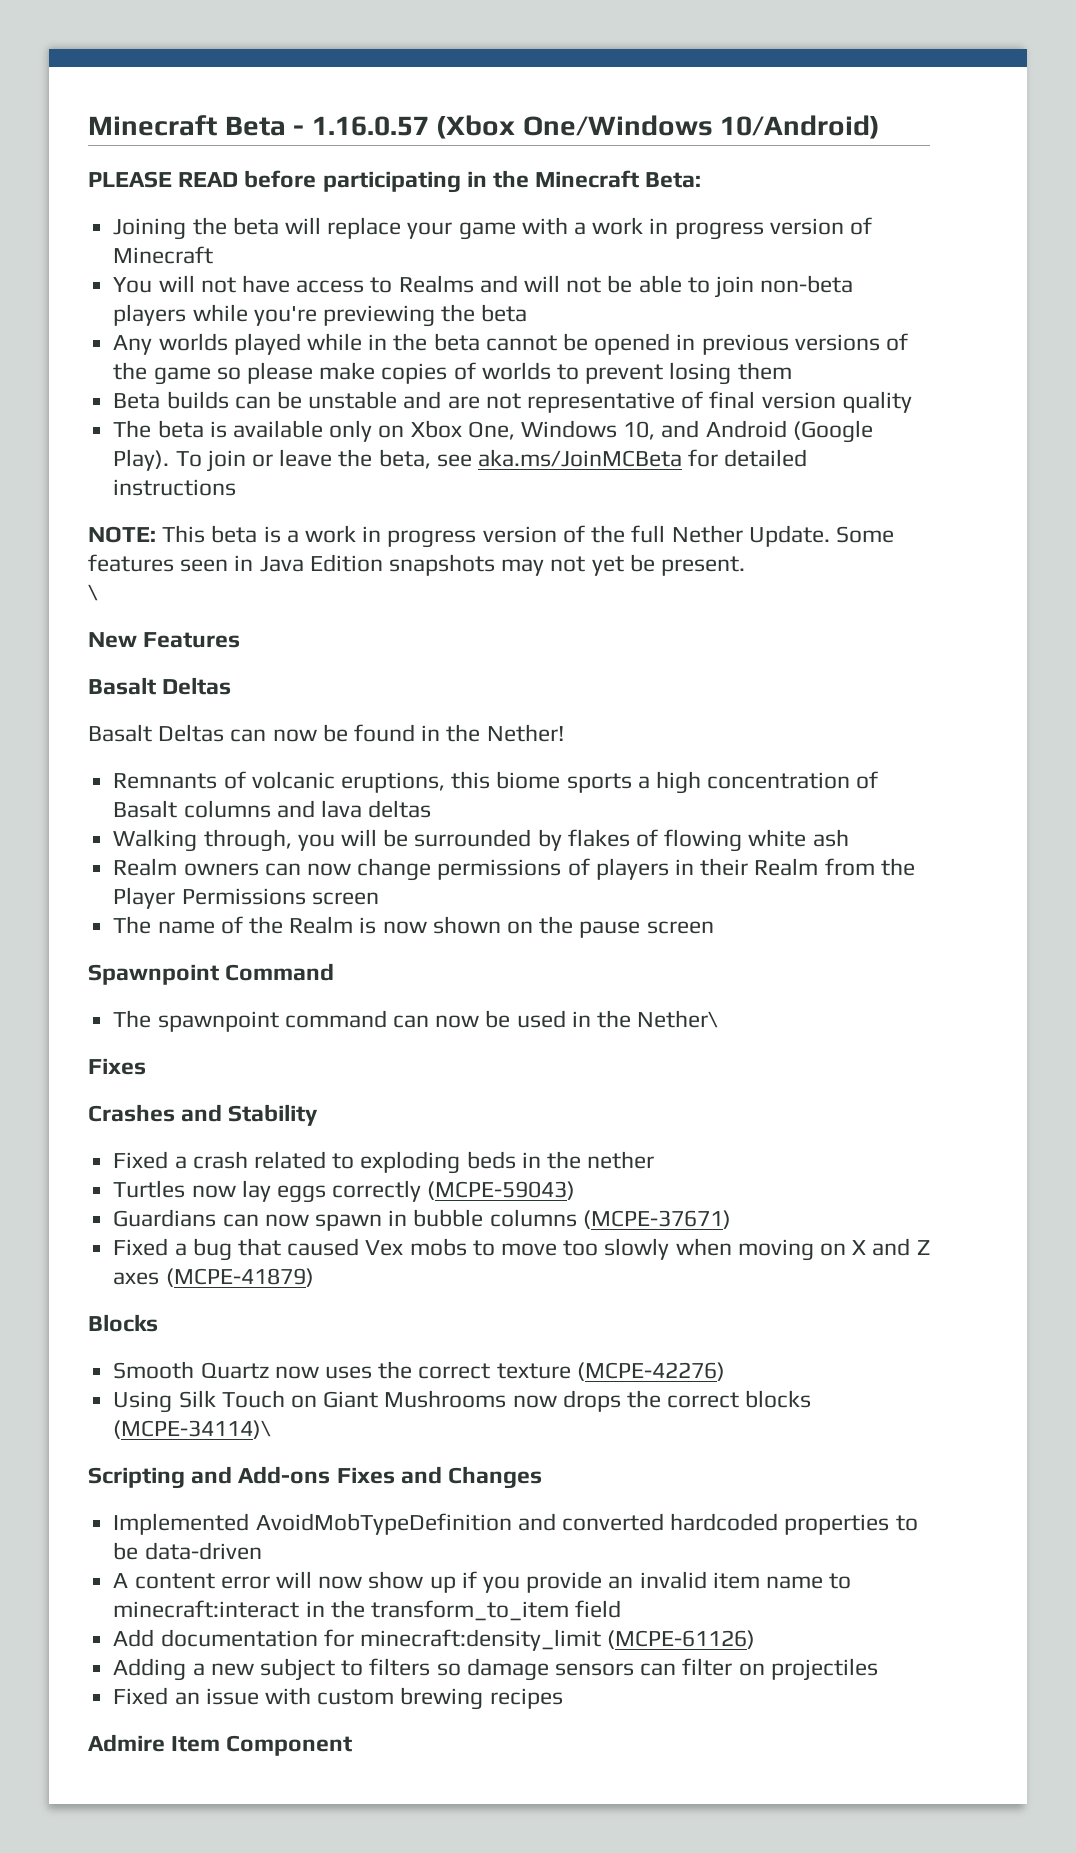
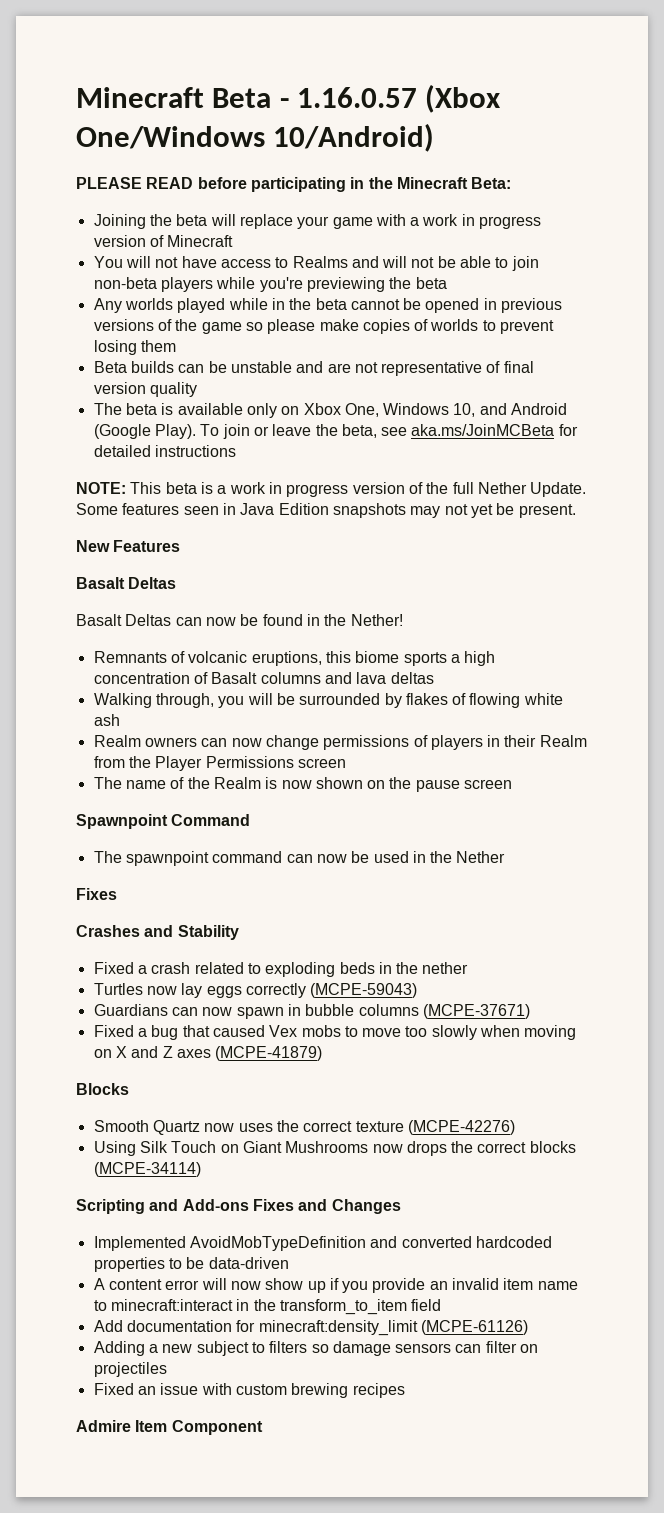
- \
- The spawnpoint command can now be used in the Nether\
+ The spawnpoint command can now be used in the Nether
- Using Silk Touch on Giant Mushrooms now drops the correct blocks (MCPE-34114)\
+ Using Silk Touch on Giant Mushrooms now drops the correct blocks (MCPE-34114)

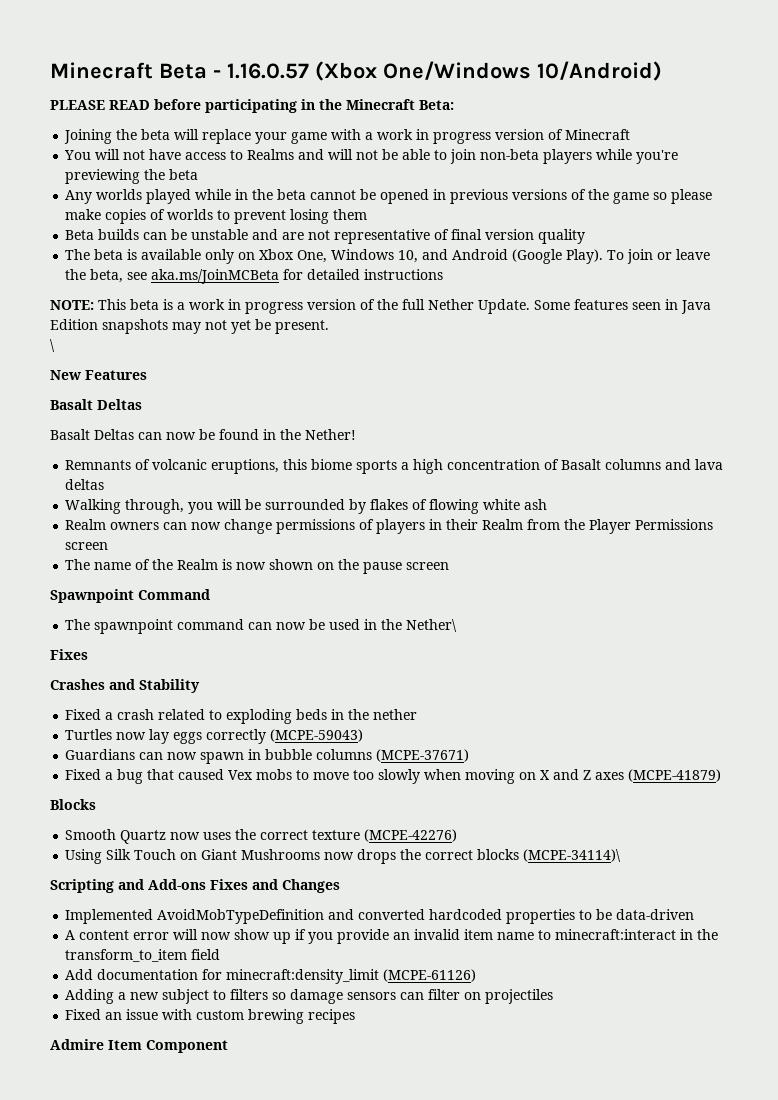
+ \
- The spawnpoint command can now be used in the Nether
+ The spawnpoint command can now be used in the Nether\
- Using Silk Touch on Giant Mushrooms now drops the correct blocks (MCPE-34114)
+ Using Silk Touch on Giant Mushrooms now drops the correct blocks (MCPE-34114)\

